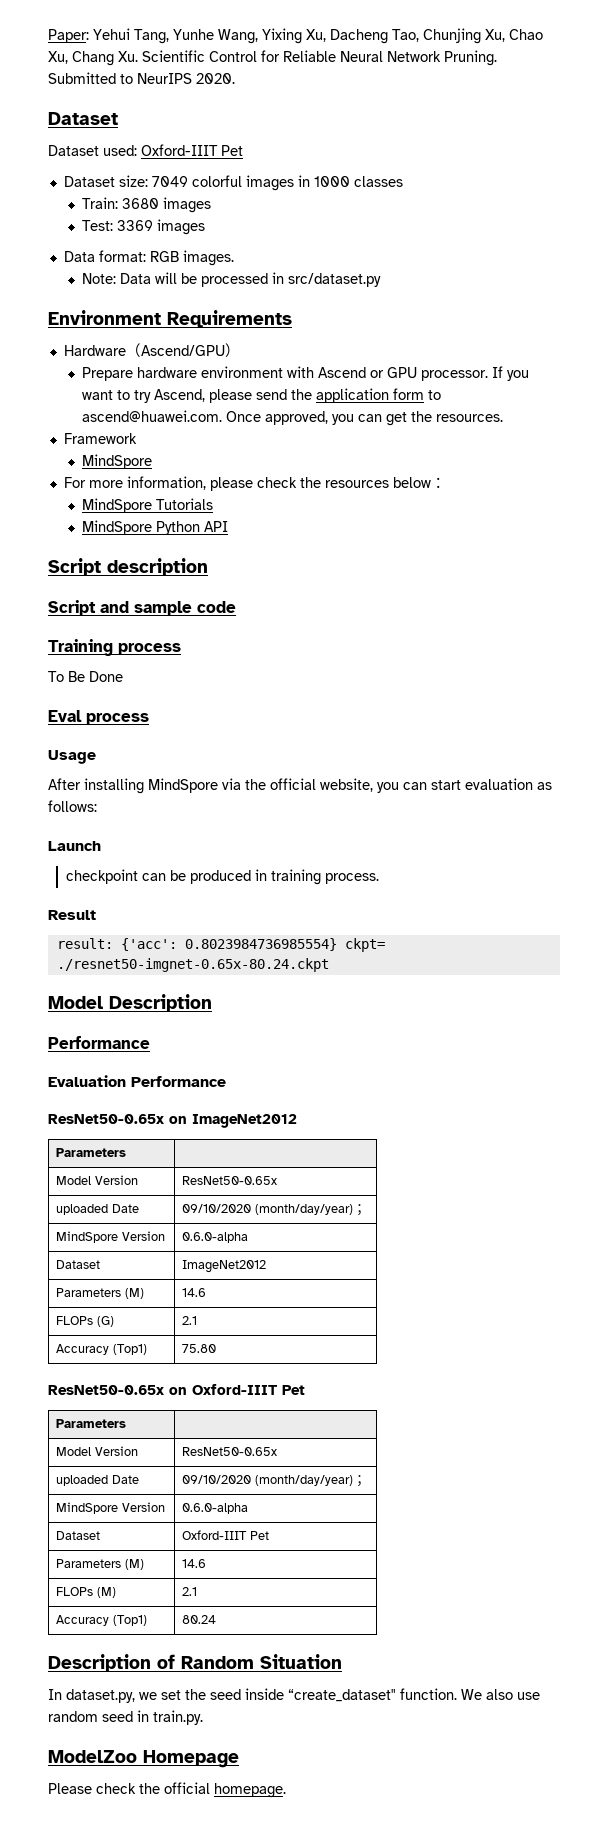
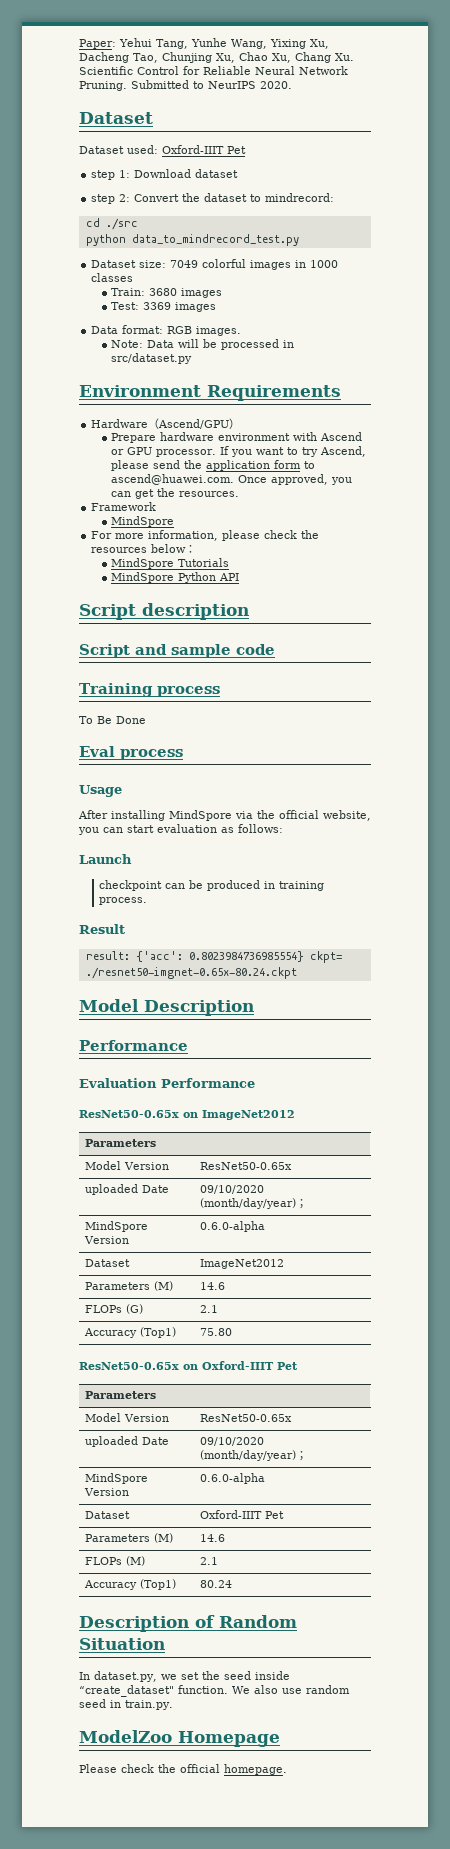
+ step 1: Download dataset
+ step 2: Convert the dataset to mindrecord:
+ cd ./src
+ python data_to_mindrecord_test.py

